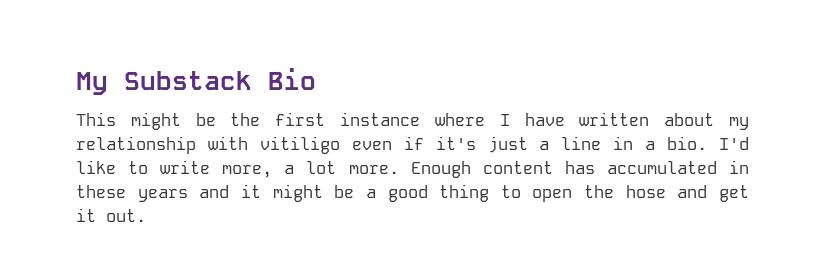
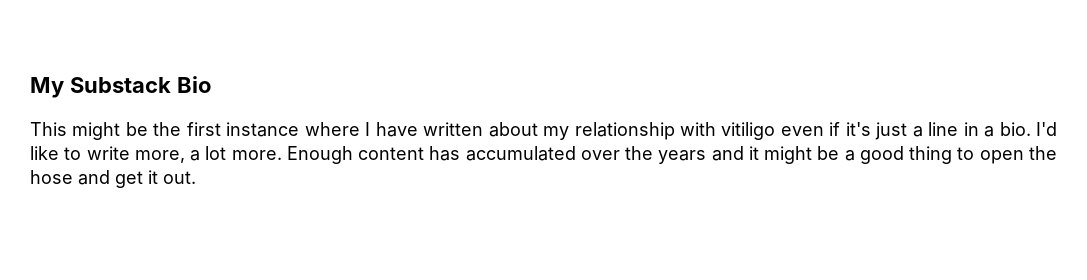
- Enough content has accumulated in these years and it might be a good thing to open the hose and get it out.
+ Enough content has accumulated over the years and it might be a good thing to open the hose and get it out.

